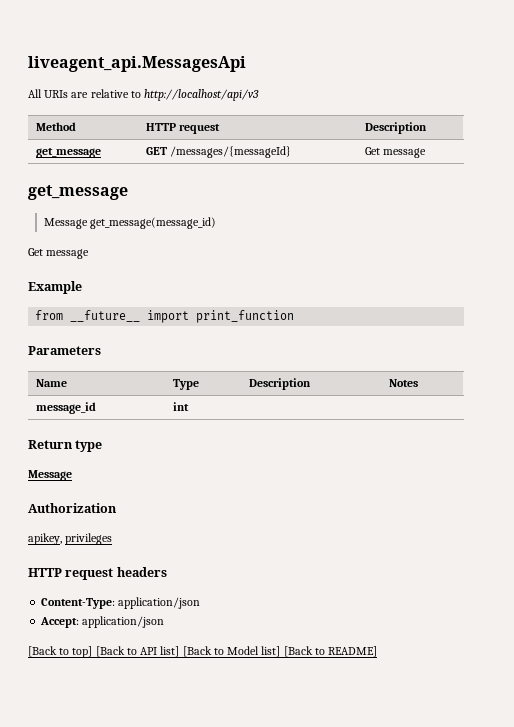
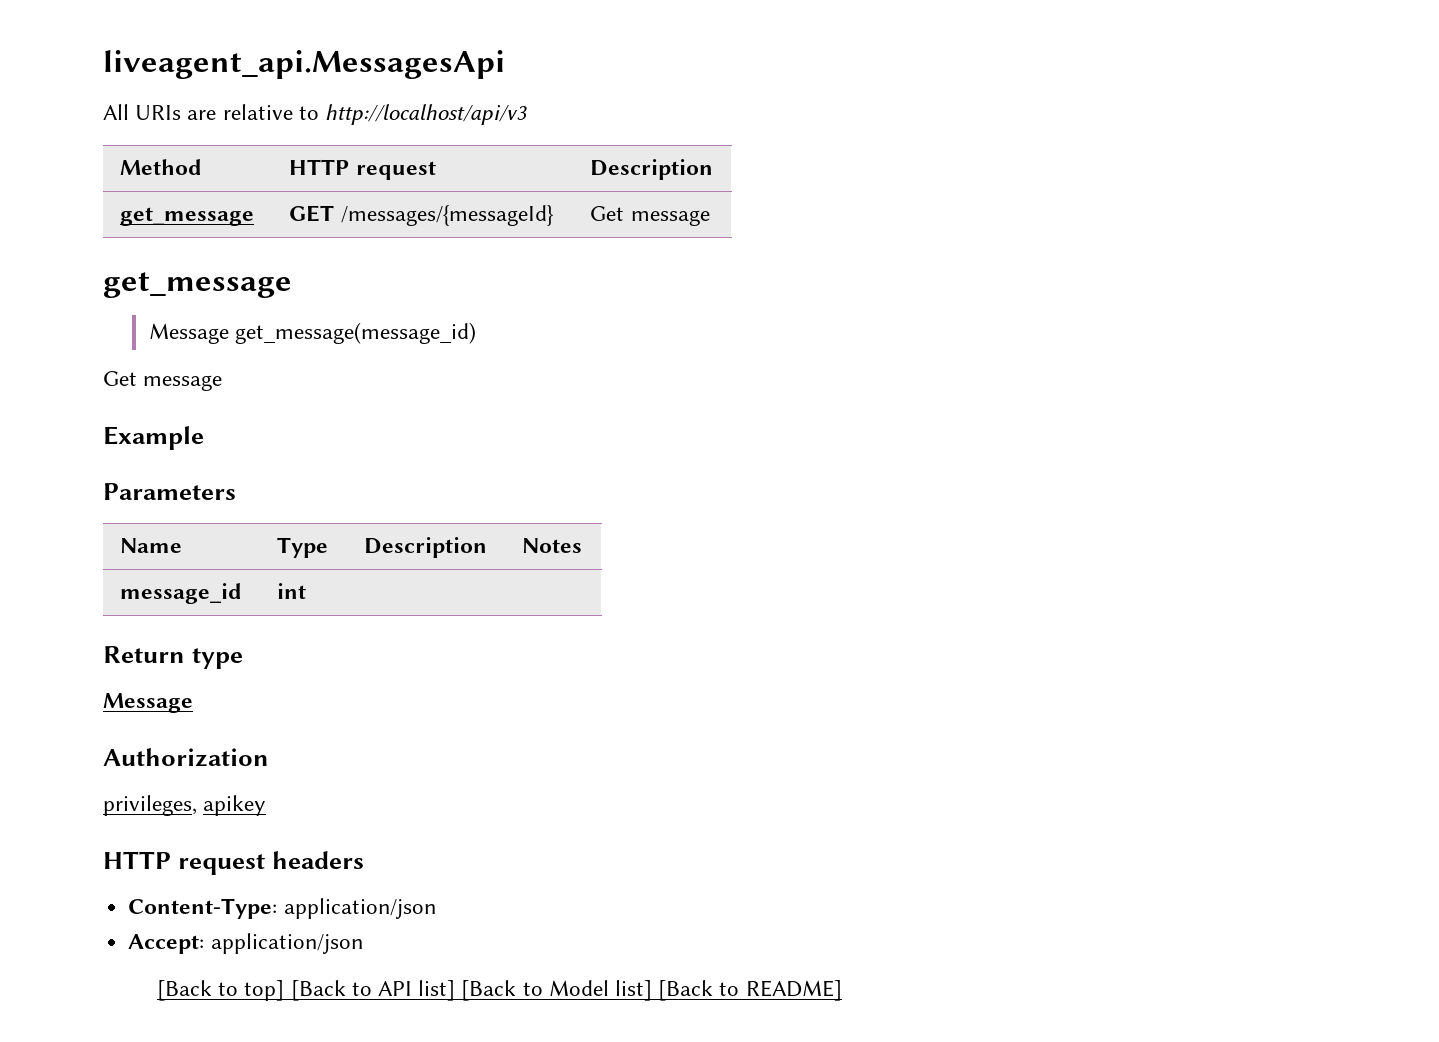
- from __future__ import print_function
- apikey, privileges
+ privileges, apikey

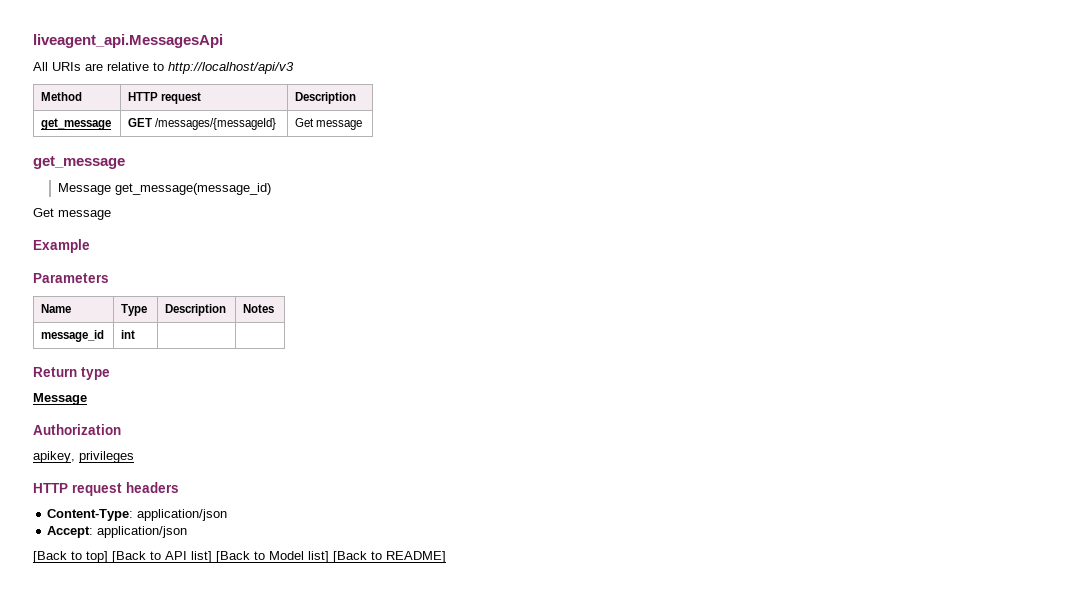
- privileges, apikey
+ apikey, privileges

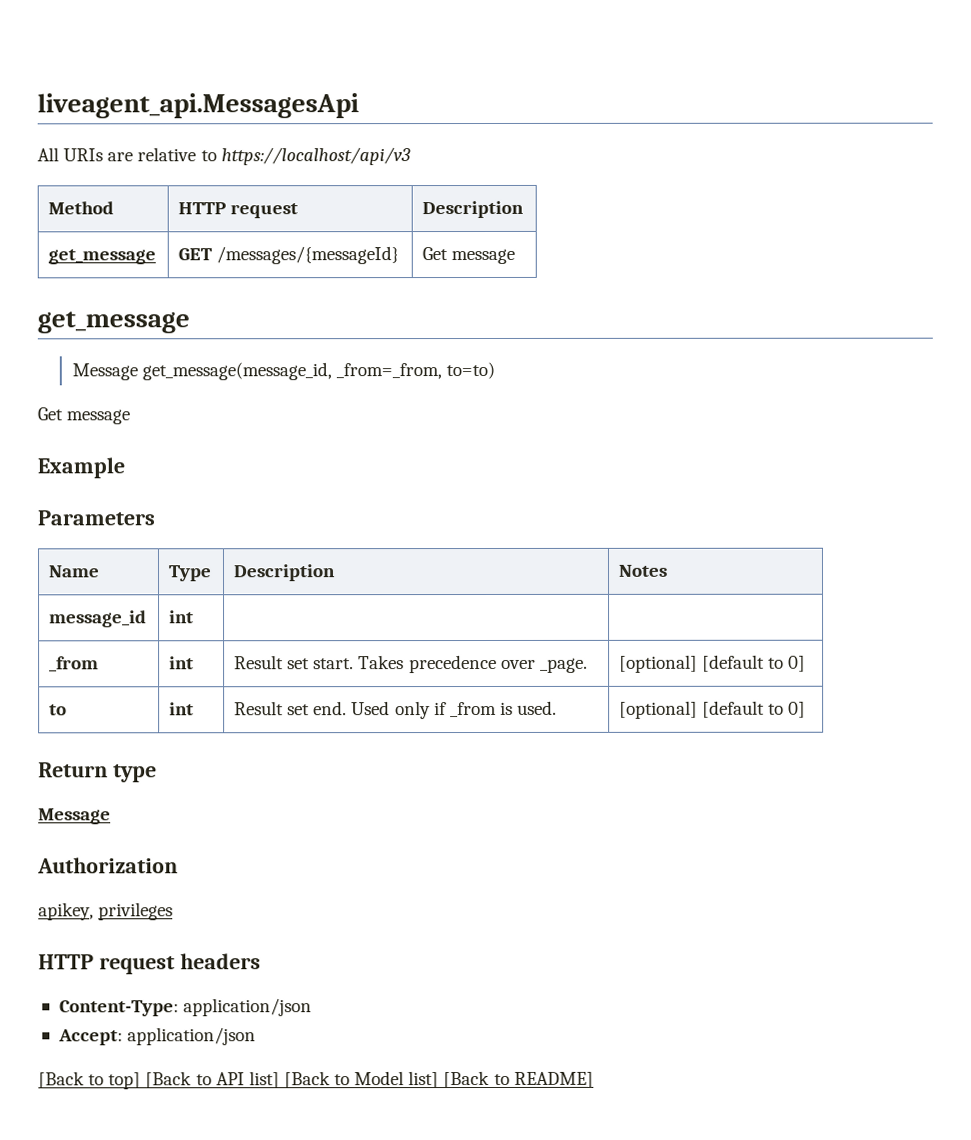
- All URIs are relative to http://localhost/api/v3
+ All URIs are relative to https://localhost/api/v3
- Message get_message(message_id)
+ Message get_message(message_id, _from=_from, to=to)
+ _from | int | Result set start. Takes precedence over _page. | [optional] [default to 0]
+ to | int | Result set end. Used only if _from is used. | [optional] [default to 0]

